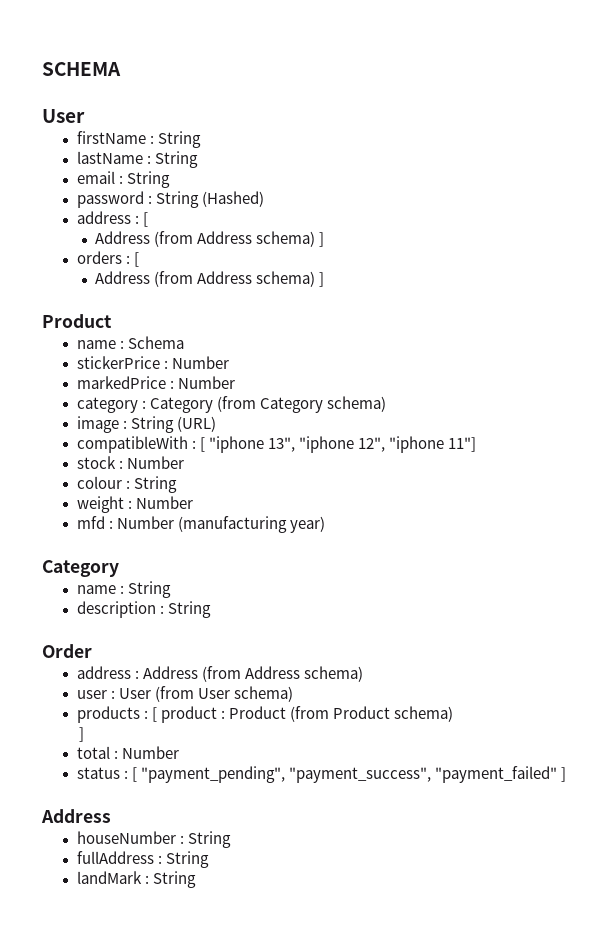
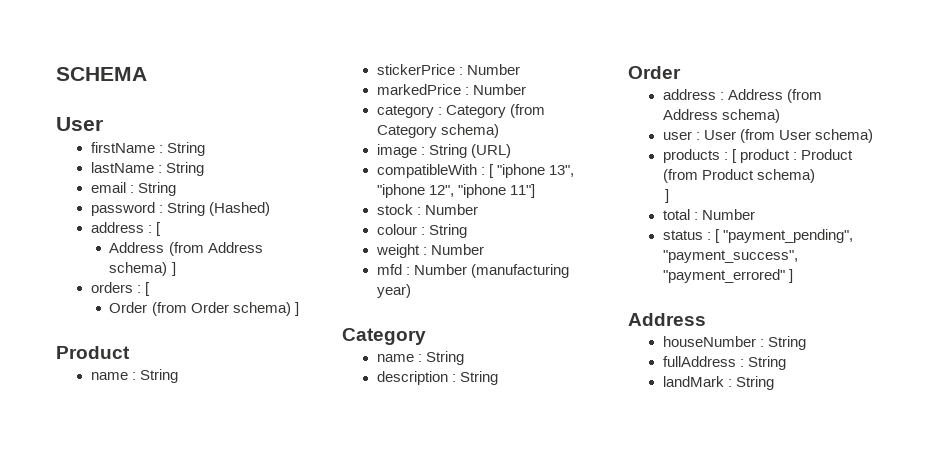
  orders : [
- Address (from Address schema) ]
+ Order (from Order schema) ]
  Product
- name : Schema
+ name : String
- status : [ "payment_pending", "payment_success", "payment_failed" ]
+ status : [ "payment_pending", "payment_success", "payment_errored" ]

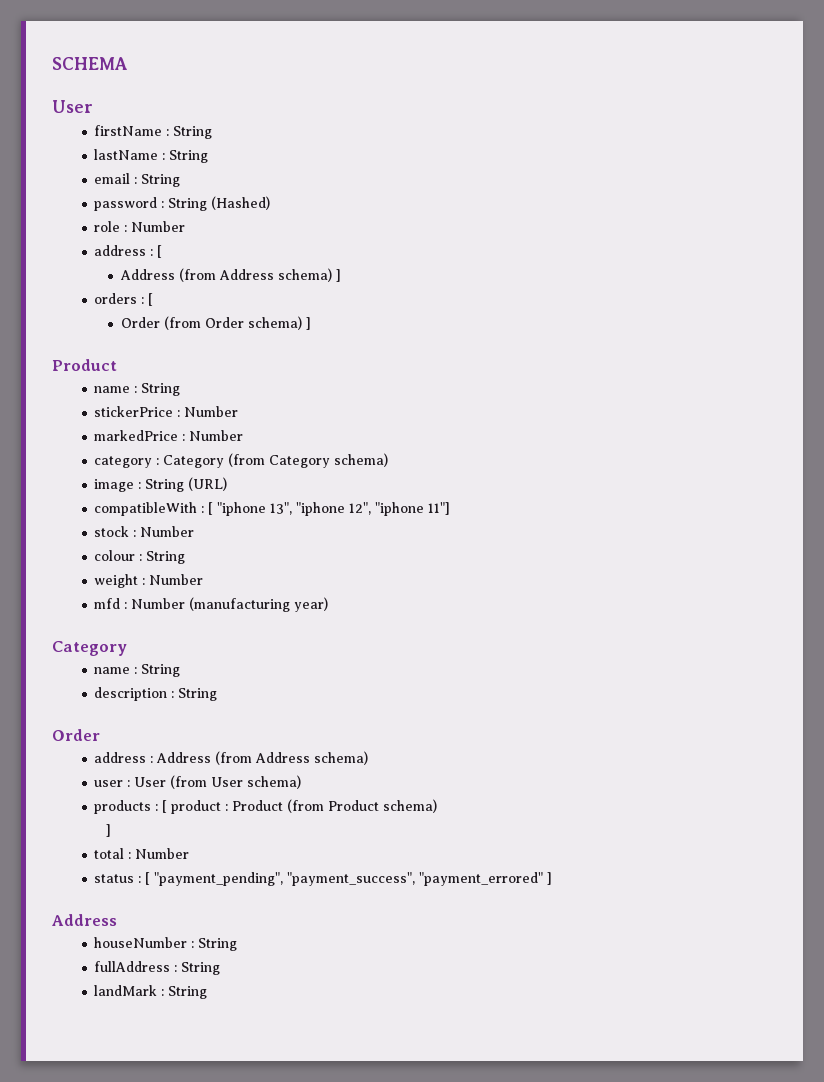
+ role : Number

